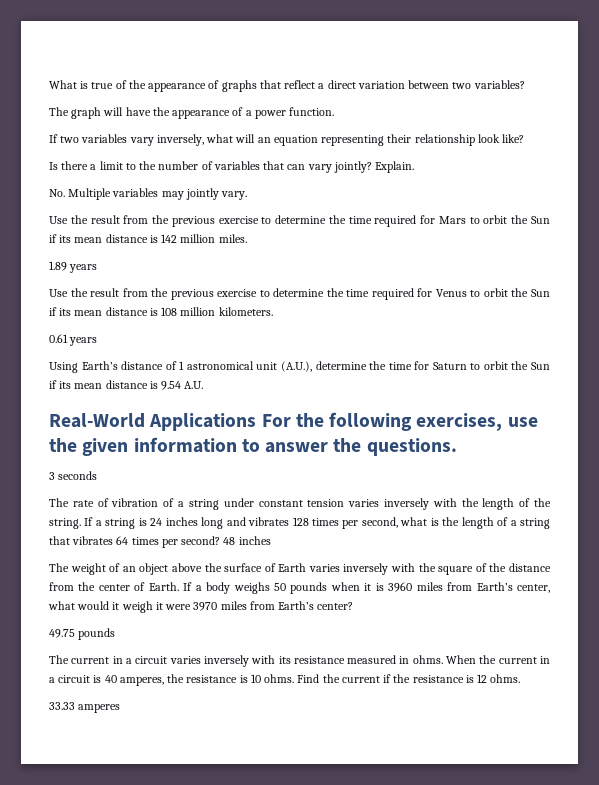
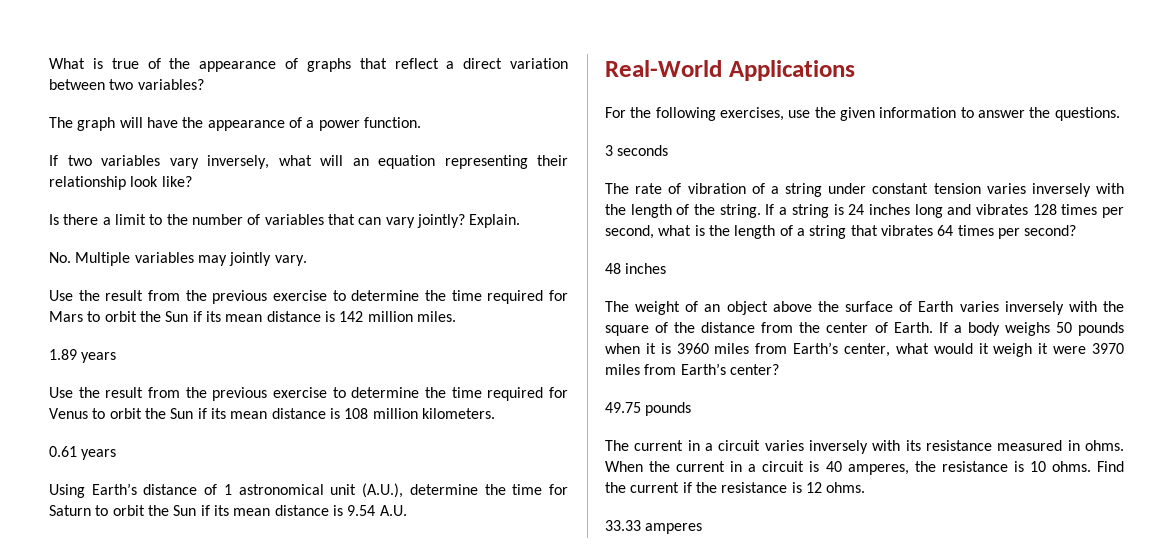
- Real-World Applications For the following exercises, use the given information to answer the questions.
+ Real-World Applications
+ For the following exercises, use the given information to answer the questions.
- If a string is 24 inches long and vibrates 128 times per second, what is the length of a string that vibrates 64 times per second? 48 inches
+ If a string is 24 inches long and vibrates 128 times per second, what is the length of a string that vibrates 64 times per second?
+ 48 inches

